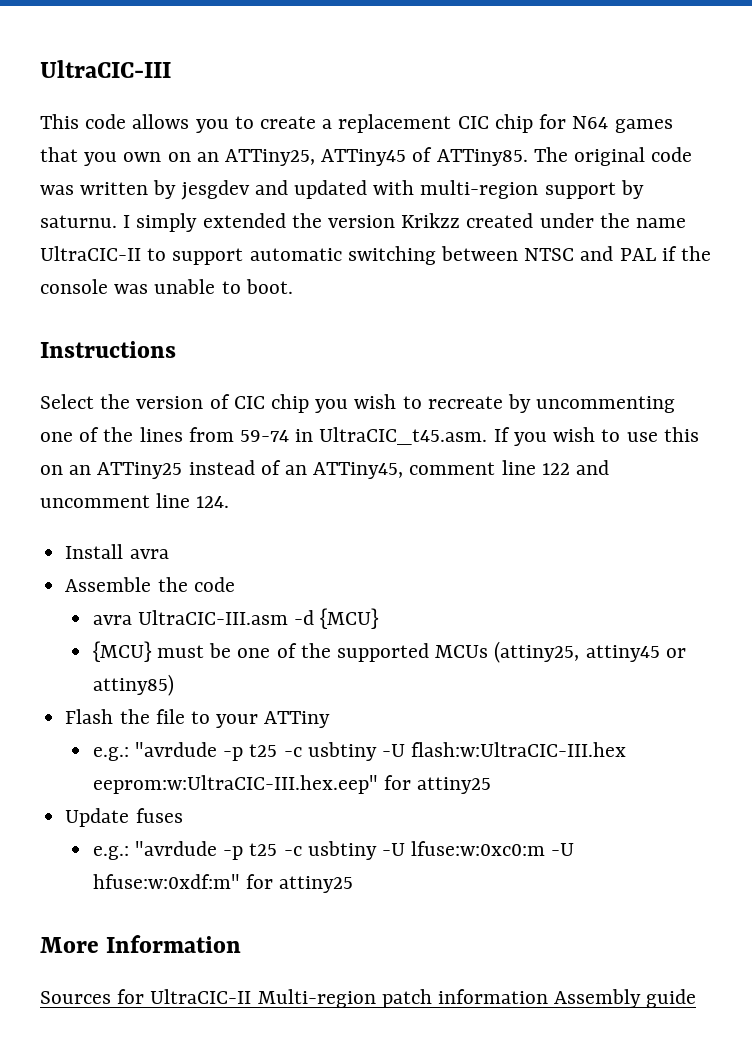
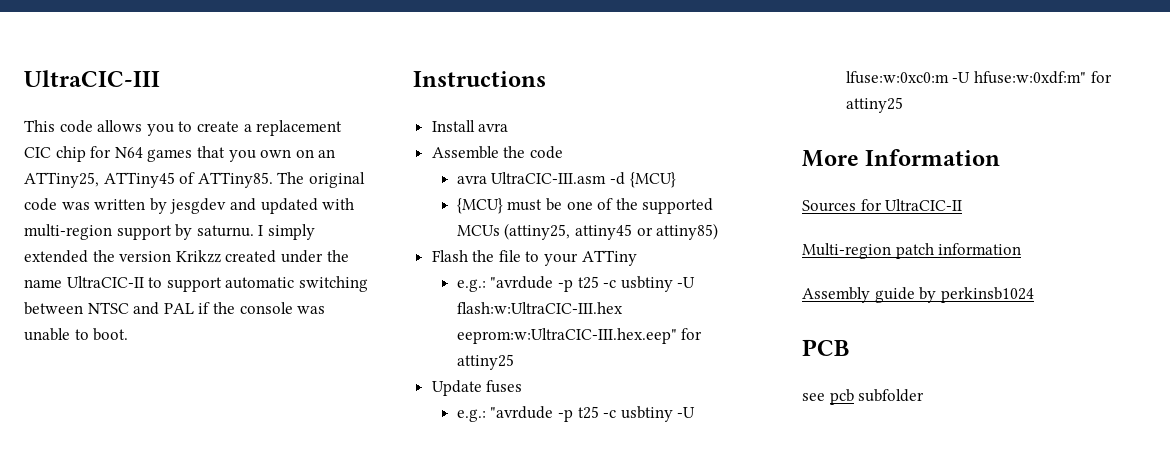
- Select the version of CIC chip you wish to recreate by uncommenting one of the lines from 59-74 in UltraCIC_t45.asm. If you wish to use this on an ATTiny25 instead of an ATTiny45, comment line 122 and uncomment line 124.
- Sources for UltraCIC-II Multi-region patch information Assembly guide
+ Sources for UltraCIC-II
+ Multi-region patch information
+ Assembly guide by perkinsb1024
+ PCB
+ see pcb subfolder

